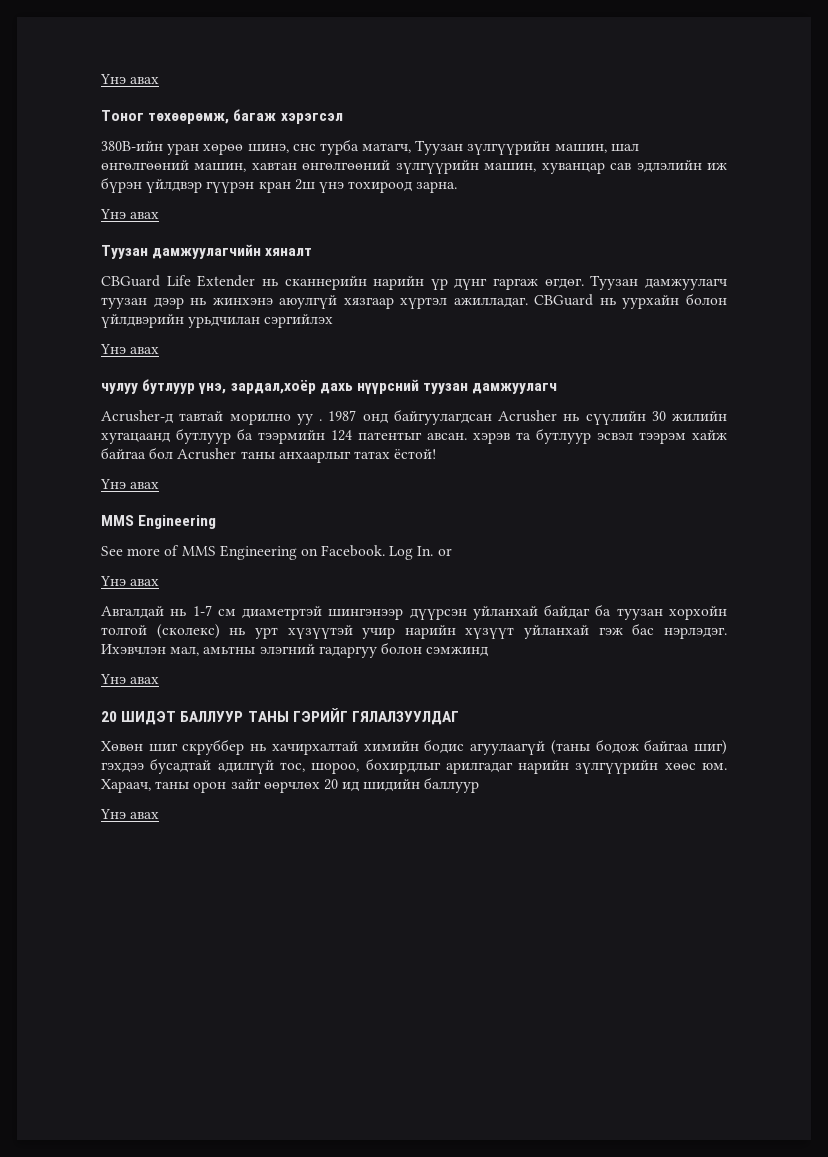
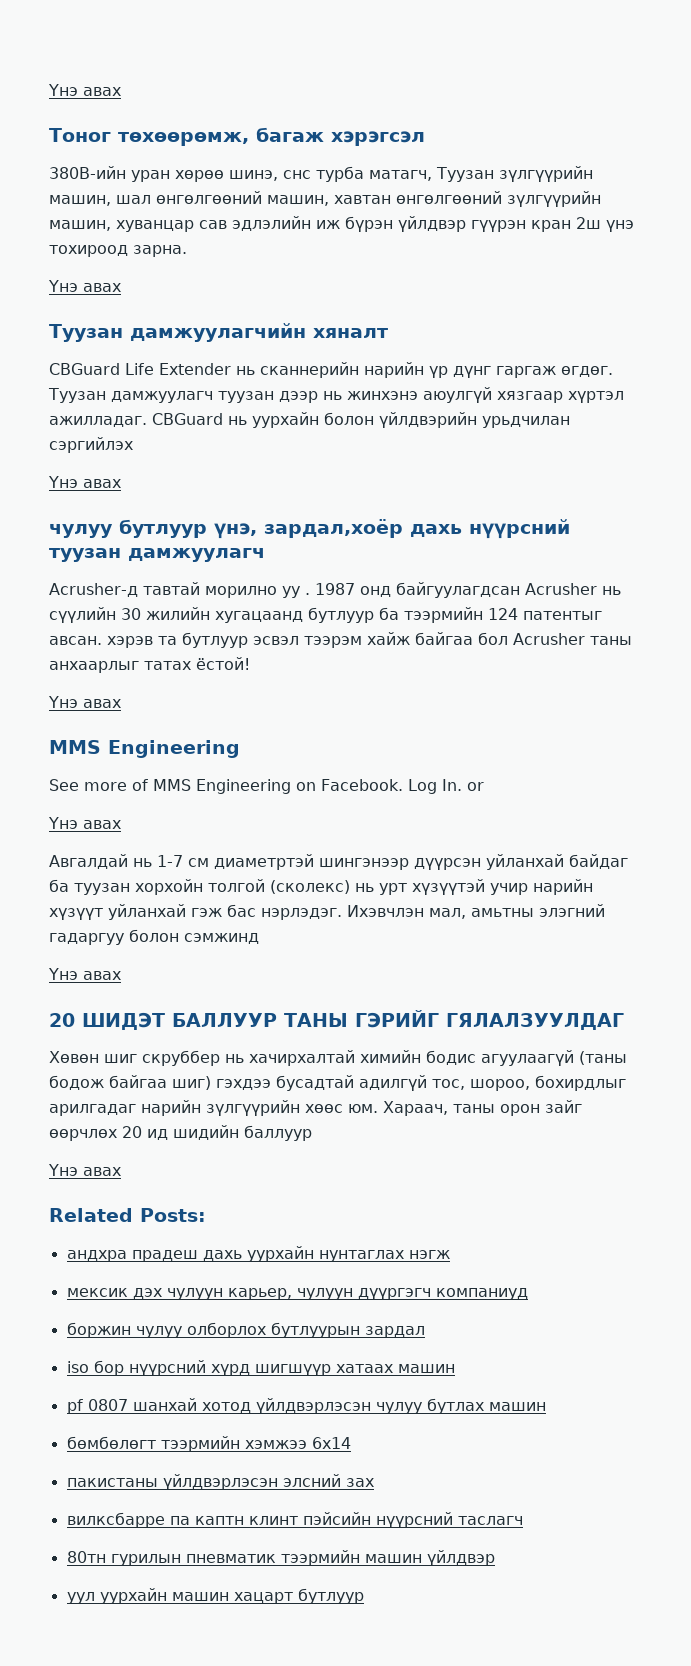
+ Related Posts:
+ андхра прадеш дахь уурхайн нунтаглах нэгж
+ мексик дэх чулуун карьер, чулуун дүүргэгч компаниуд
+ боржин чулуу олборлох бутлуурын зардал
+ iso бор нүүрсний хүрд шигшүүр хатаах машин
+ pf 0807 шанхай хотод үйлдвэрлэсэн чулуу бутлах машин
+ бөмбөлөгт тээрмийн хэмжээ 6х14
+ пакистаны үйлдвэрлэсэн элсний зах
+ вилксбарре па каптн клинт пэйсийн нүүрсний таслагч
+ 80тн гурилын пневматик тээрмийн машин үйлдвэр
+ уул уурхайн машин хацарт бутлуур

